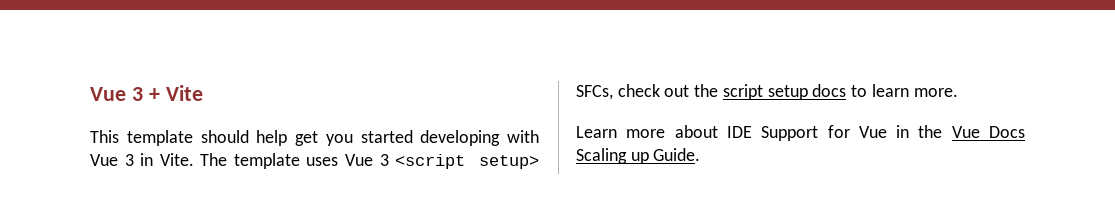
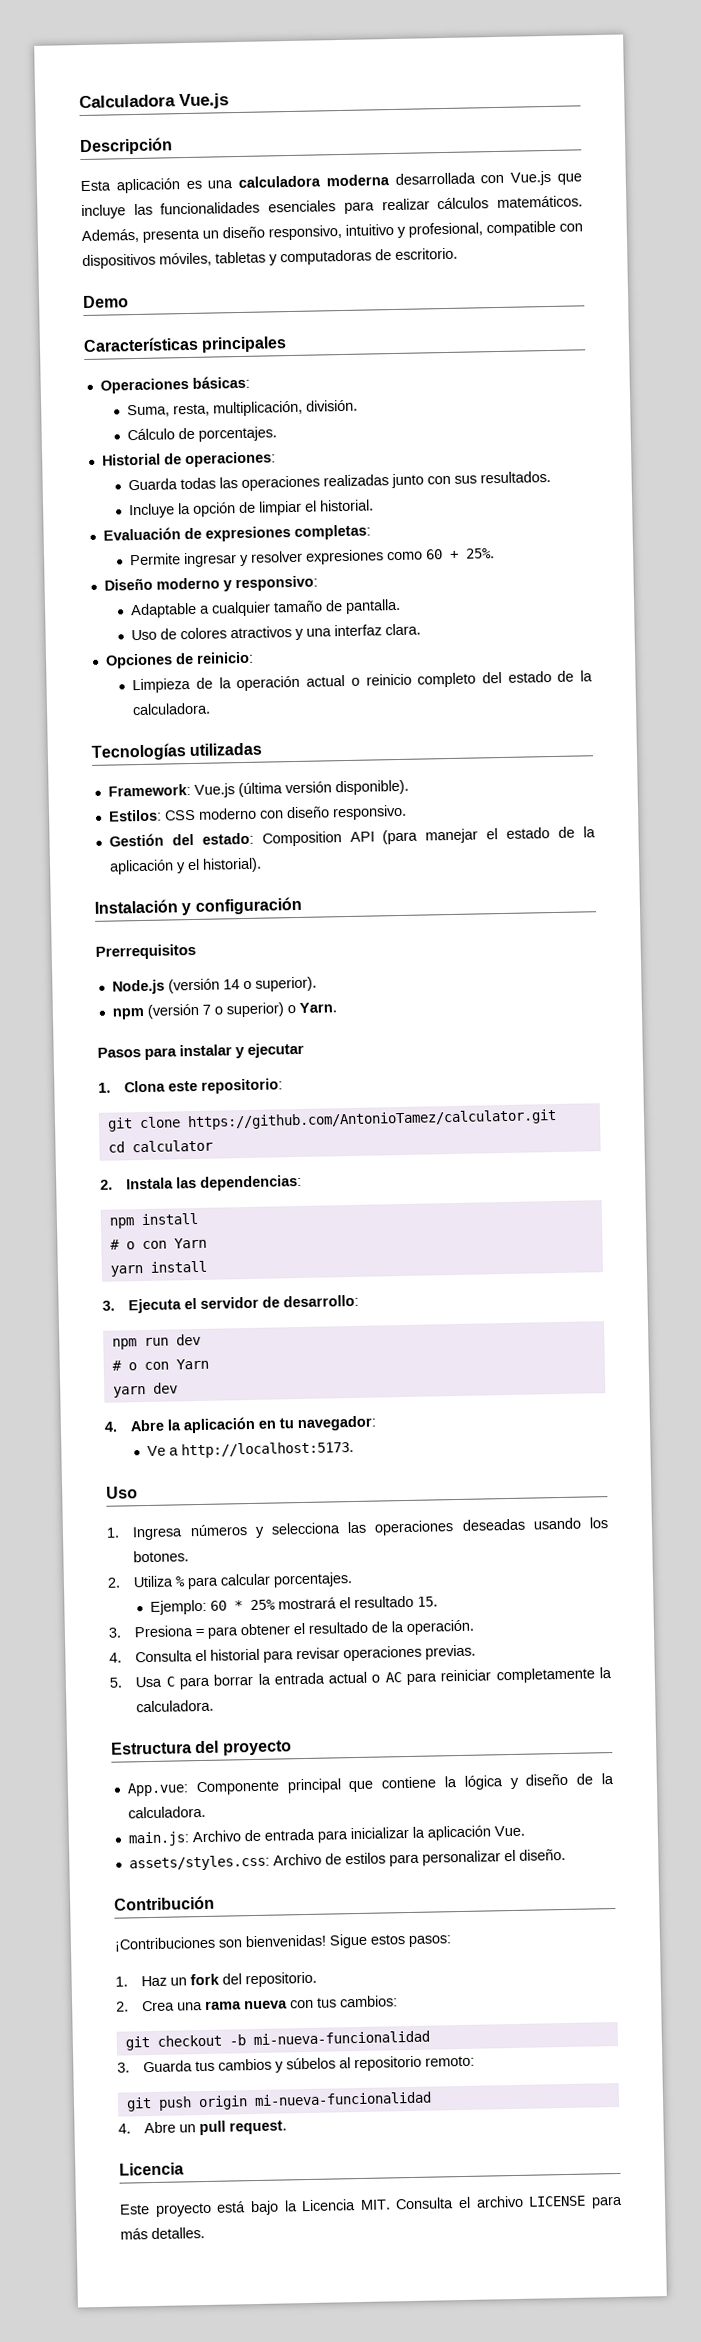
- Vue 3 + Vite
- This template should help get you started developing with Vue 3 in Vite. The template uses Vue 3 <script setup> SFCs, check out the script setup docs to learn more.
- Learn more about IDE Support for Vue in the Vue Docs Scaling up Guide.
+ Calculadora Vue.js
+ Descripción
+ Esta aplicación es una calculadora moderna desarrollada con Vue.js que incluye las funcionalidades esenciales para realizar cálculos matemáticos. Además, presenta un diseño responsivo, intuitivo y profesional, compatible con dispositivos móviles, tabletas y computadoras de escritorio.
+ Demo
+ Características principales
+ Operaciones básicas:
+ Suma, resta, multiplicación, división.
+ Cálculo de porcentajes.
+ Historial de operaciones:
+ Guarda todas las operaciones realizadas junto con sus resultados.
+ Incluye la opción de limpiar el historial.
+ Evaluación de expresiones completas:
+ Permite ingresar y resolver expresiones como 60 + 25%.
+ Diseño moderno y responsivo:
+ Adaptable a cualquier tamaño de pantalla.
+ Uso de colores atractivos y una interfaz clara.
+ Opciones de reinicio:
+ Limpieza de la operación actual o reinicio completo del estado de la calculadora.
+ Tecnologías utilizadas
+ Framework: Vue.js (última versión disponible).
+ Estilos: CSS moderno con diseño responsivo.
+ Gestión del estado: Composition API (para manejar el estado de la aplicación y el historial).
+ Instalación y configuración
+ Prerrequisitos
+ Node.js (versión 14 o superior).
+ npm (versión 7 o superior) o Yarn.
+ Pasos para instalar y ejecutar
+ 1. Clona este repositorio:
+ git clone https://github.com/AntonioTamez/calculator.git
+ cd calculator
+ 2. Instala las dependencias:
+ npm install
+ # o con Yarn
+ yarn install
+ 3. Ejecuta el servidor de desarrollo:
+ npm run dev
+ # o con Yarn
+ yarn dev
+ 4. Abre la aplicación en tu navegador:
+ Ve a http://localhost:5173.
+ Uso
+ 1. Ingresa números y selecciona las operaciones deseadas usando los botones.
+ 2. Utiliza % para calcular porcentajes.
+ Ejemplo: 60 * 25% mostrará el resultado 15.
+ 3. Presiona = para obtener el resultado de la operación.
+ 4. Consulta el historial para revisar operaciones previas.
+ 5. Usa C para borrar la entrada actual o AC para reiniciar completamente la calculadora.
+ Estructura del proyecto
+ App.vue: Componente principal que contiene la lógica y diseño de la calculadora.
+ main.js: Archivo de entrada para inicializar la aplicación Vue.
+ assets/styles.css: Archivo de estilos para personalizar el diseño.
+ Contribución
+ ¡Contribuciones son bienvenidas! Sigue estos pasos:
+ 1. Haz un fork del repositorio.
+ 2. Crea una rama nueva con tus cambios:
+ git checkout -b mi-nueva-funcionalidad
+ 3. Guarda tus cambios y súbelos al repositorio remoto:
+ git push origin mi-nueva-funcionalidad
+ 4. Abre un pull request.
+ Licencia
+ Este proyecto está bajo la Licencia MIT. Consulta el archivo LICENSE para más detalles.

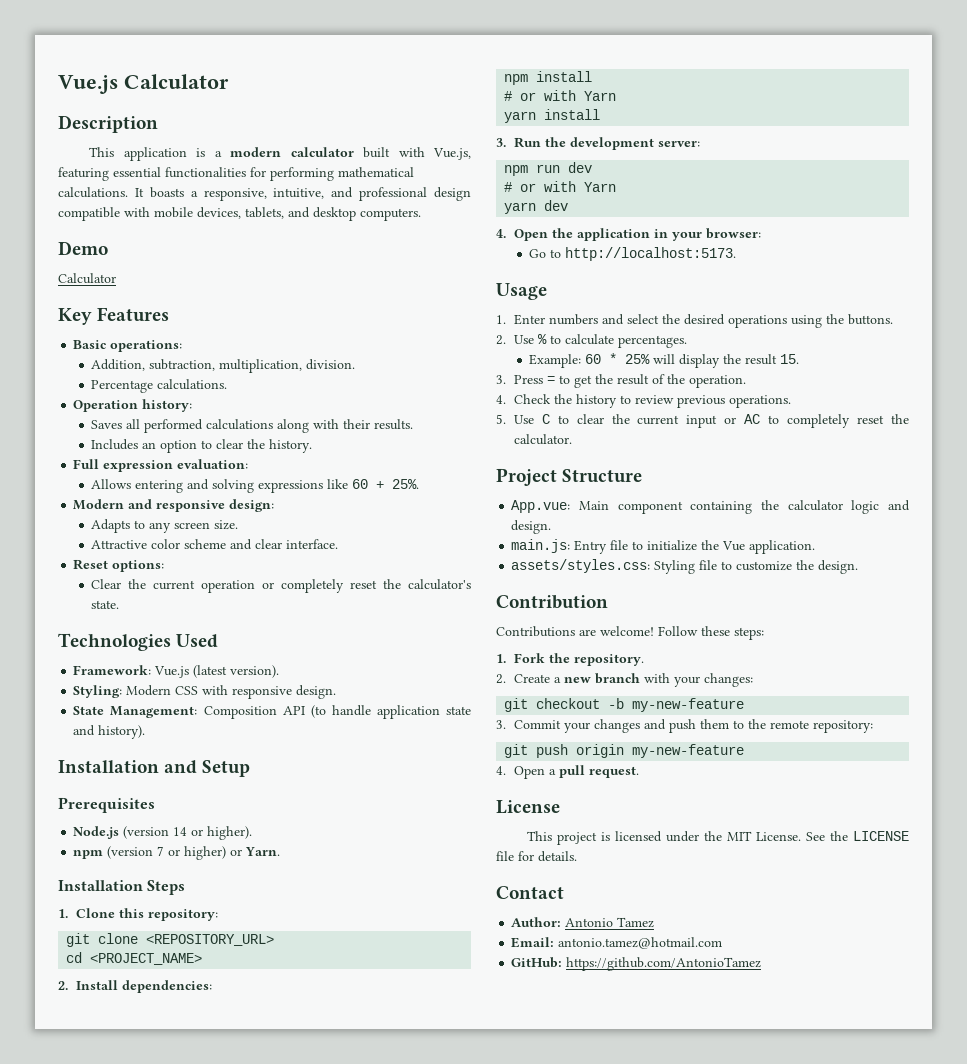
- Calculadora Vue.js
- Descripción
- Esta aplicación es una calculadora moderna desarrollada con Vue.js que incluye las funcionalidades esenciales para realizar cálculos matemáticos. Además, presenta un diseño responsivo, intuitivo y profesional, compatible con dispositivos móviles, tabletas y computadoras de escritorio.
+ Vue.js Calculator
+ Description
+ This application is a modern calculator built with Vue.js, featuring essential functionalities for performing mathematical calculations. It boasts a responsive, intuitive, and professional design compatible with mobile devices, tablets, and desktop computers.
  Demo
- Características principales
- Operaciones básicas:
- Suma, resta, multiplicación, división.
- Cálculo de porcentajes.
- Historial de operaciones:
- Guarda todas las operaciones realizadas junto con sus resultados.
- Incluye la opción de limpiar el historial.
- Evaluación de expresiones completas:
- Permite ingresar y resolver expresiones como 60 + 25%.
- Diseño moderno y responsivo:
- Adaptable a cualquier tamaño de pantalla.
- Uso de colores atractivos y una interfaz clara.
- Opciones de reinicio:
- Limpieza de la operación actual o reinicio completo del estado de la calculadora.
- Tecnologías utilizadas
- Framework: Vue.js (última versión disponible).
- Estilos: CSS moderno con diseño responsivo.
- Gestión del estado: Composition API (para manejar el estado de la aplicación y el historial).
- Instalación y configuración
- Prerrequisitos
- Node.js (versión 14 o superior).
- npm (versión 7 o superior) o Yarn.
- Pasos para instalar y ejecutar
- 1. Clona este repositorio:
+ Calculator
+ Key Features
+ Basic operations:
+ Addition, subtraction, multiplication, division.
+ Percentage calculations.
+ Operation history:
+ Saves all performed calculations along with their results.
+ Includes an option to clear the history.
+ Full expression evaluation:
+ Allows entering and solving expressions like 60 + 25%.
+ Modern and responsive design:
+ Adapts to any screen size.
+ Attractive color scheme and clear interface.
+ Reset options:
+ Clear the current operation or completely reset the calculator's state.
+ Technologies Used
+ Framework: Vue.js (latest version).
+ Styling: Modern CSS with responsive design.
+ State Management: Composition API (to handle application state and history).
+ Installation and Setup
+ Prerequisites
+ Node.js (version 14 or higher).
+ npm (version 7 or higher) or Yarn.
+ Installation Steps
+ 1. Clone this repository:
- git clone https://github.com/AntonioTamez/calculator.git
+ git clone <REPOSITORY_URL>
- cd calculator
- 2. Instala las dependencias:
+ cd <PROJECT_NAME>
+ 2. Install dependencies:
  npm install
- # o con Yarn
+ # or with Yarn
- 3. Ejecuta el servidor de desarrollo:
+ 3. Run the development server:
  npm run dev
- # o con Yarn
+ # or with Yarn
- 4. Abre la aplicación en tu navegador:
- Ve a http://localhost:5173.
- Uso
- 1. Ingresa números y selecciona las operaciones deseadas usando los botones.
- 2. Utiliza % para calcular porcentajes.
- Ejemplo: 60 * 25% mostrará el resultado 15.
- 3. Presiona = para obtener el resultado de la operación.
- 4. Consulta el historial para revisar operaciones previas.
- 5. Usa C para borrar la entrada actual o AC para reiniciar completamente la calculadora.
- Estructura del proyecto
- App.vue: Componente principal que contiene la lógica y diseño de la calculadora.
- main.js: Archivo de entrada para inicializar la aplicación Vue.
- assets/styles.css: Archivo de estilos para personalizar el diseño.
- Contribución
- ¡Contribuciones son bienvenidas! Sigue estos pasos:
- 1. Haz un fork del repositorio.
- 2. Crea una rama nueva con tus cambios:
+ 4. Open the application in your browser:
+ Go to http://localhost:5173.
+ Usage
+ 1. Enter numbers and select the desired operations using the buttons.
+ 2. Use % to calculate percentages.
+ Example: 60 * 25% will display the result 15.
+ 3. Press = to get the result of the operation.
+ 4. Check the history to review previous operations.
+ 5. Use C to clear the current input or AC to completely reset the calculator.
+ Project Structure
+ App.vue: Main component containing the calculator logic and design.
+ main.js: Entry file to initialize the Vue application.
+ assets/styles.css: Styling file to customize the design.
+ Contribution
+ Contributions are welcome! Follow these steps:
+ 1. Fork the repository.
+ 2. Create a new branch with your changes:
- git checkout -b mi-nueva-funcionalidad
- 3. Guarda tus cambios y súbelos al repositorio remoto:
+ git checkout -b my-new-feature
+ 3. Commit your changes and push them to the remote repository:
- git push origin mi-nueva-funcionalidad
- 4. Abre un pull request.
- Licencia
- Este proyecto está bajo la Licencia MIT. Consulta el archivo LICENSE para más detalles.
+ git push origin my-new-feature
+ 4. Open a pull request.
+ License
+ This project is licensed under the MIT License. See the LICENSE file for details.
+ Contact
+ Author: Antonio Tamez
+ Email: antonio.tamez@hotmail.com
+ GitHub: https://github.com/AntonioTamez

